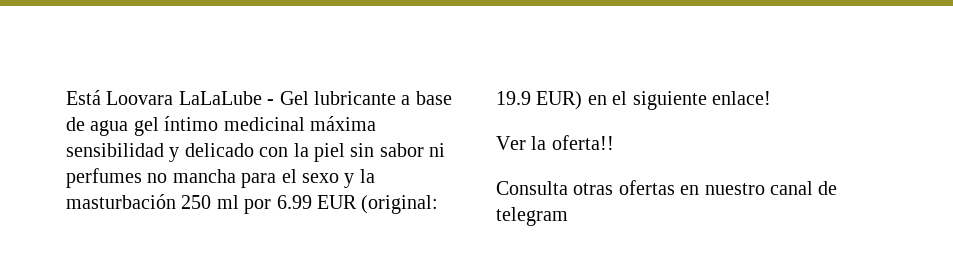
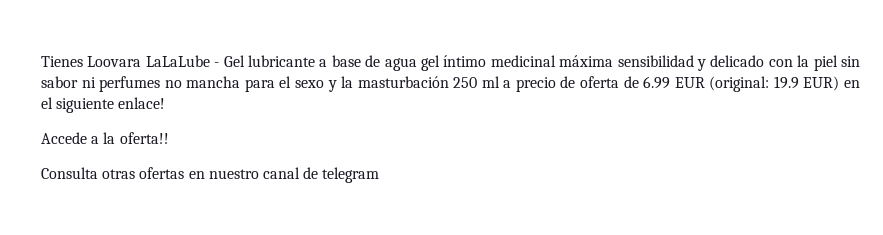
- Está Loovara LaLaLube - Gel lubricante a base de agua gel íntimo medicinal máxima sensibilidad y delicado con la piel sin sabor ni perfumes no mancha para el sexo y la masturbación 250 ml por 6.99 EUR (original: 19.9 EUR) en el siguiente enlace!
+ Tienes Loovara LaLaLube - Gel lubricante a base de agua gel íntimo medicinal máxima sensibilidad y delicado con la piel sin sabor ni perfumes no mancha para el sexo y la masturbación 250 ml a precio de oferta de 6.99 EUR (original: 19.9 EUR) en el siguiente enlace!
- Ver la oferta!!
+ Accede a la oferta!!

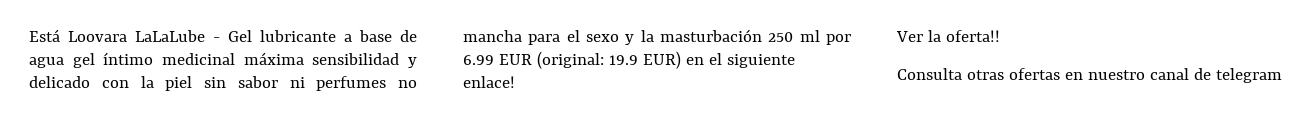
- Tienes Loovara LaLaLube - Gel lubricante a base de agua gel íntimo medicinal máxima sensibilidad y delicado con la piel sin sabor ni perfumes no mancha para el sexo y la masturbación 250 ml a precio de oferta de 6.99 EUR (original: 19.9 EUR) en el siguiente enlace!
+ Está Loovara LaLaLube - Gel lubricante a base de agua gel íntimo medicinal máxima sensibilidad y delicado con la piel sin sabor ni perfumes no mancha para el sexo y la masturbación 250 ml por 6.99 EUR (original: 19.9 EUR) en el siguiente enlace!
- Accede a la oferta!!
+ Ver la oferta!!

